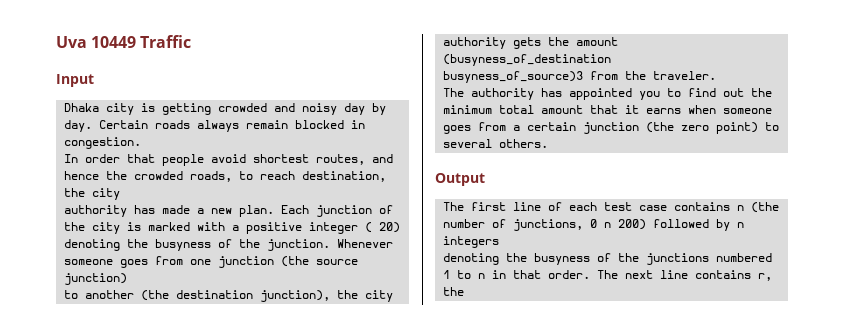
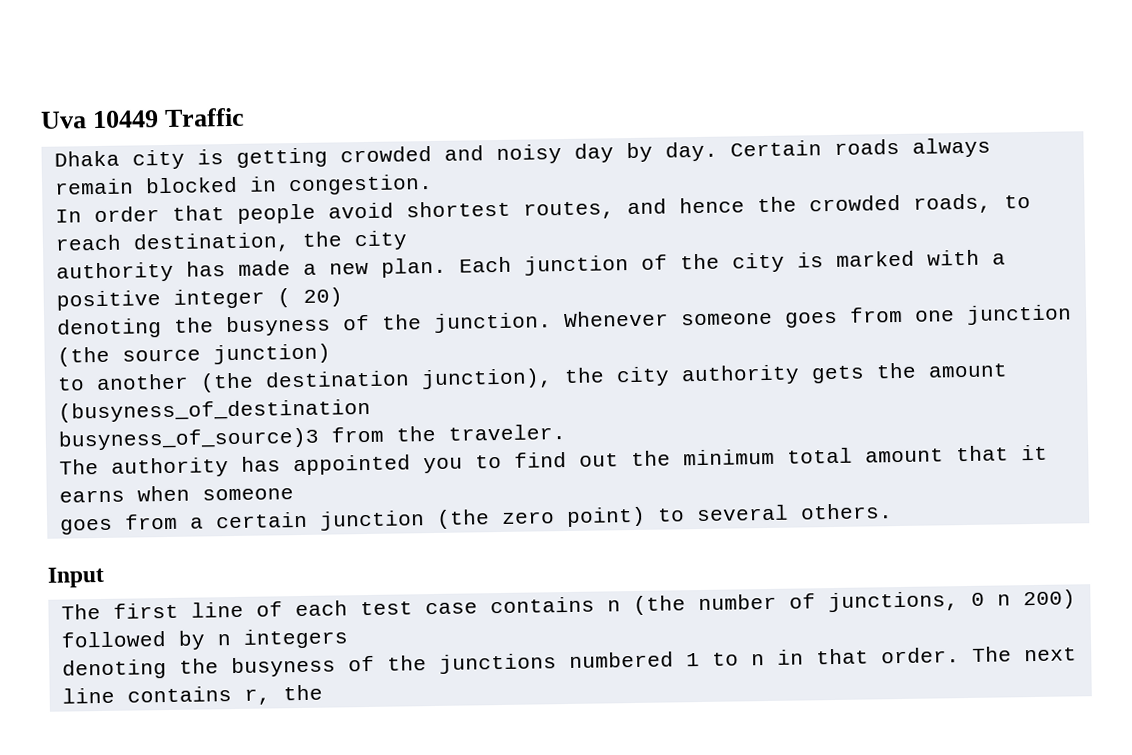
- Input
- Output
+ Input

